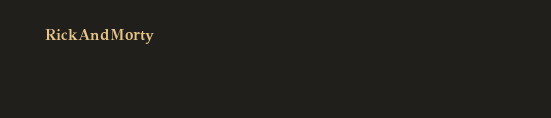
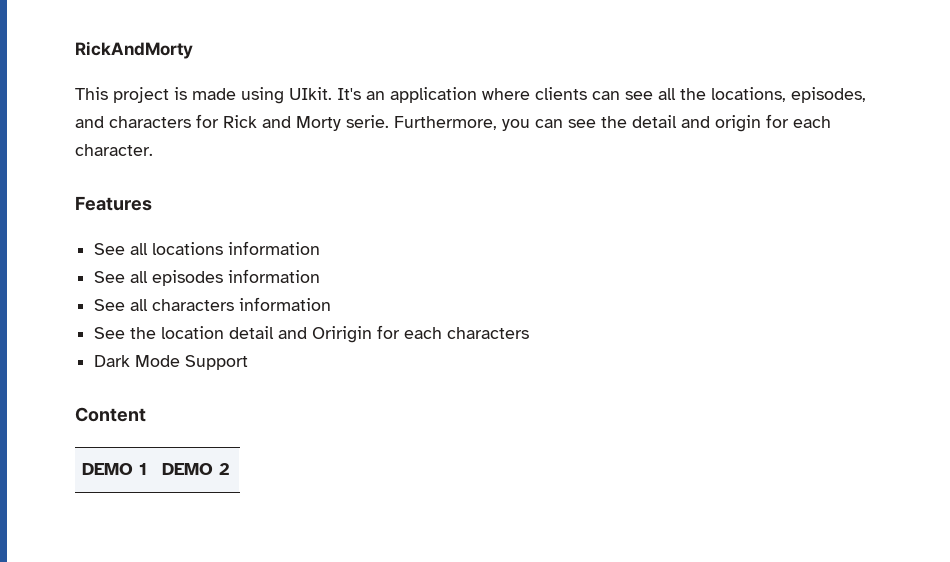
+ This project is made using UIkit. It's an application where clients can see all the locations, episodes, and characters for Rick and Morty serie. Furthermore, you can see the detail and origin for each character.
+ Features
+ See all locations information
+ See all episodes information
+ See all characters information
+ See the location detail and Oririgin for each characters
+ Dark Mode Support
+ Content
+ DEMO 1 | DEMO 2

